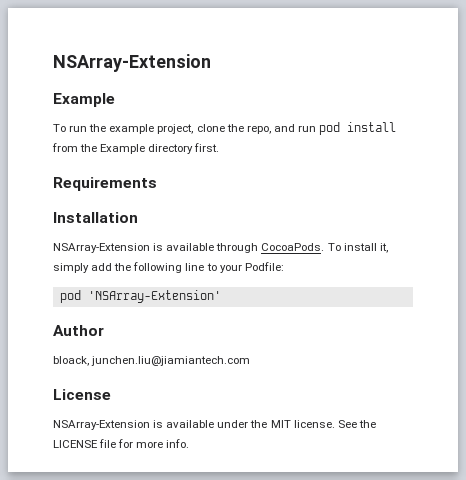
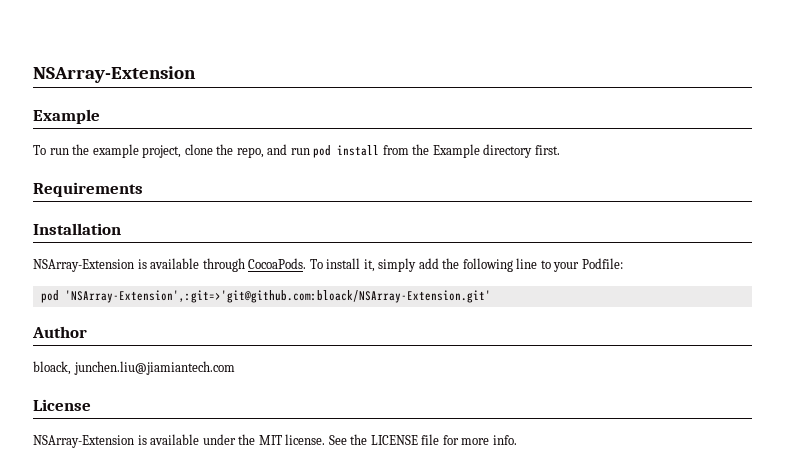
- pod 'NSArray-Extension'
+ pod 'NSArray-Extension',:git=>'git@github.com:bloack/NSArray-Extension.git'

